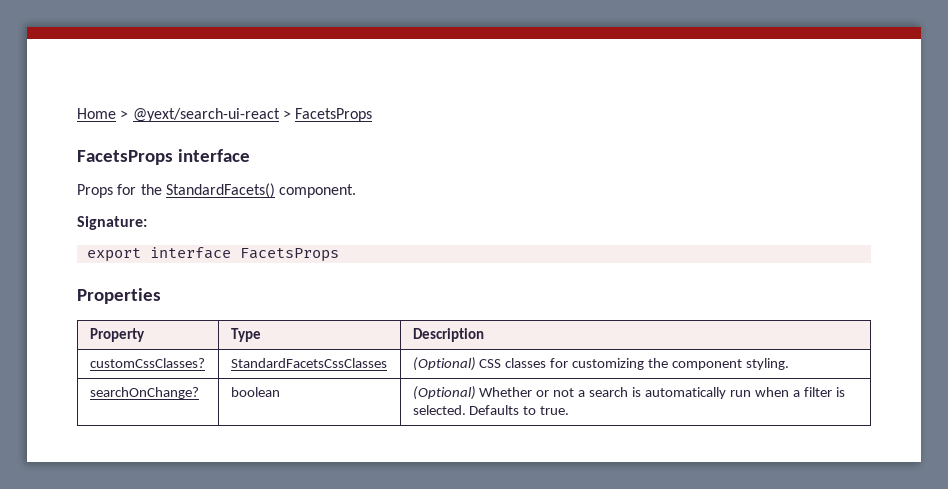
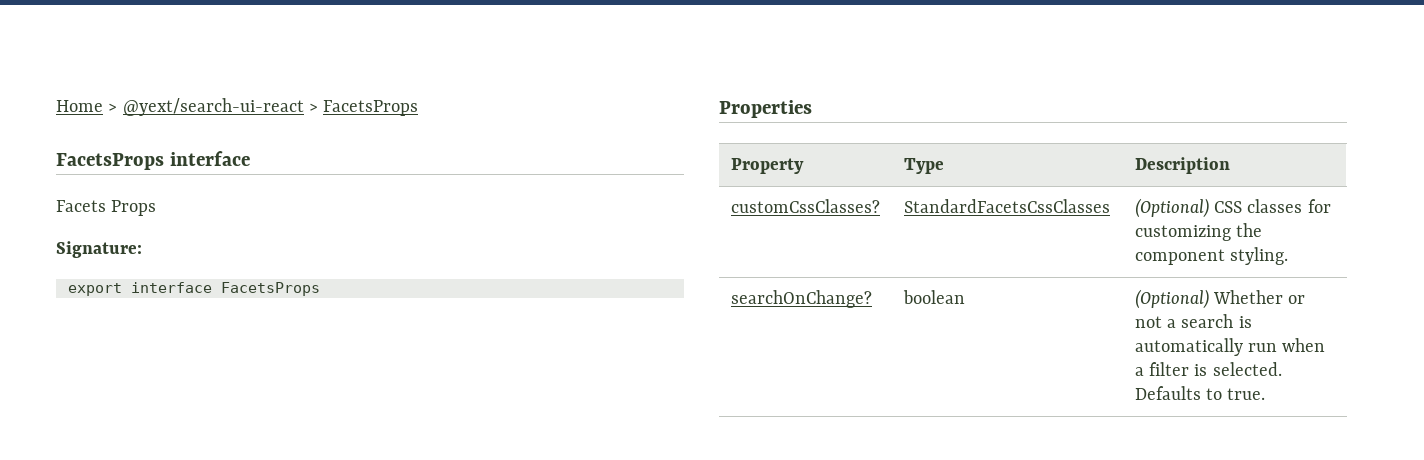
- Props for the StandardFacets() component.
+ Facets Props

